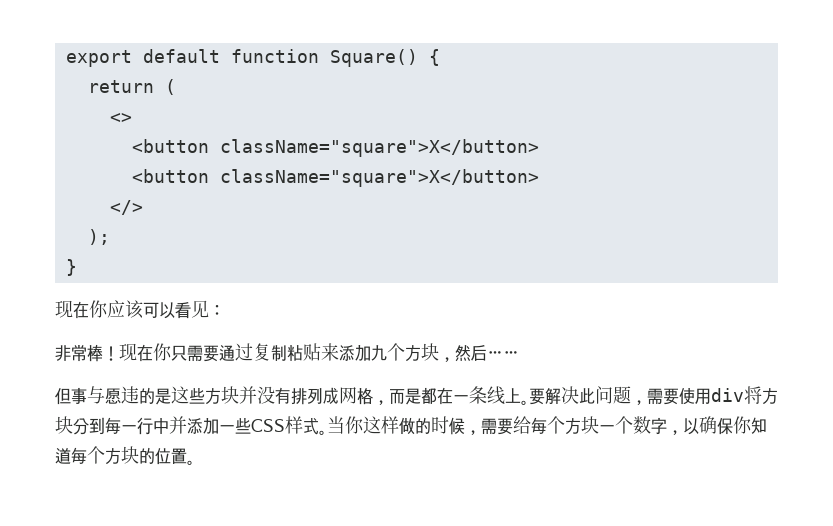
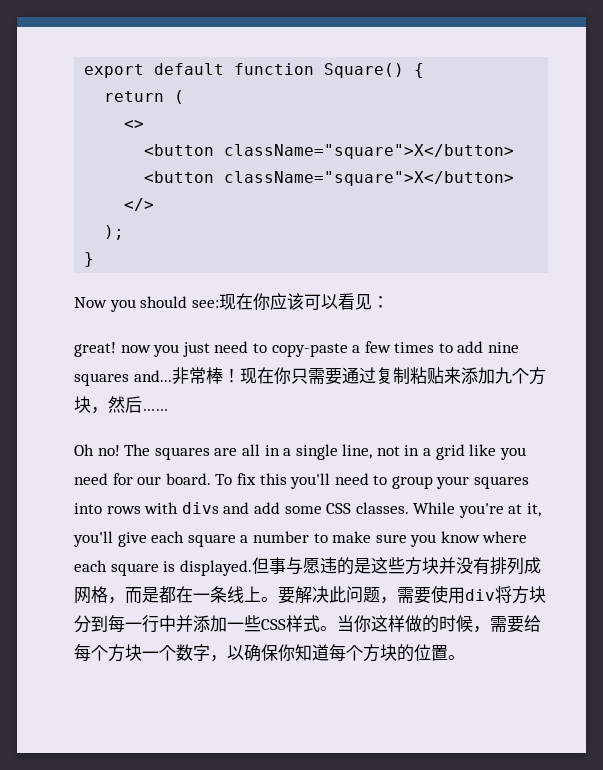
- 现在你应该可以看见：
+ Now you should see:现在你应该可以看见：
+ great! now you just need to copy-paste a few times to add nine squares and...
+ Oh no! The squares are all in a single line, not in a grid like you need for our board. To fix this you'll need to group your squares into rows with divs and add some CSS classes. While you're at it, you'll give each square a number to make sure you know where each square is displayed.

